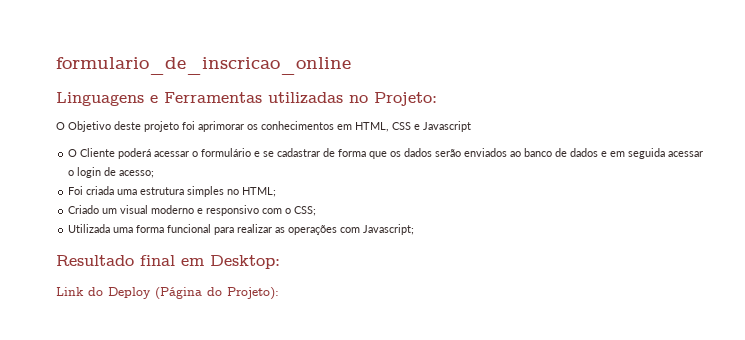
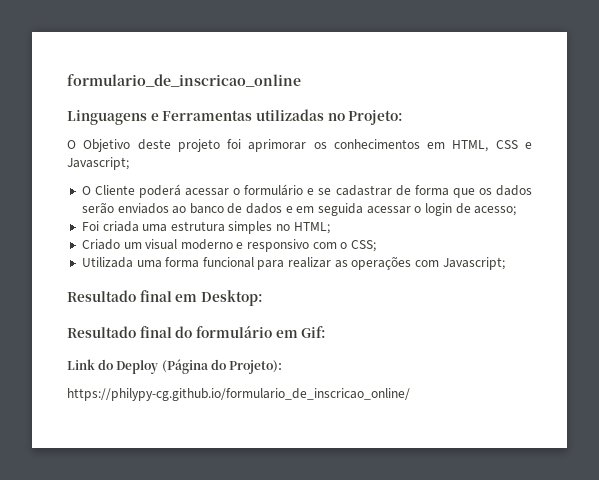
- O Objetivo deste projeto foi aprimorar os conhecimentos em HTML, CSS e Javascript
+ O Objetivo deste projeto foi aprimorar os conhecimentos em HTML, CSS e Javascript;
+ Resultado final do formulário em Gif:
+ https://philypy-cg.github.io/formulario_de_inscricao_online/

